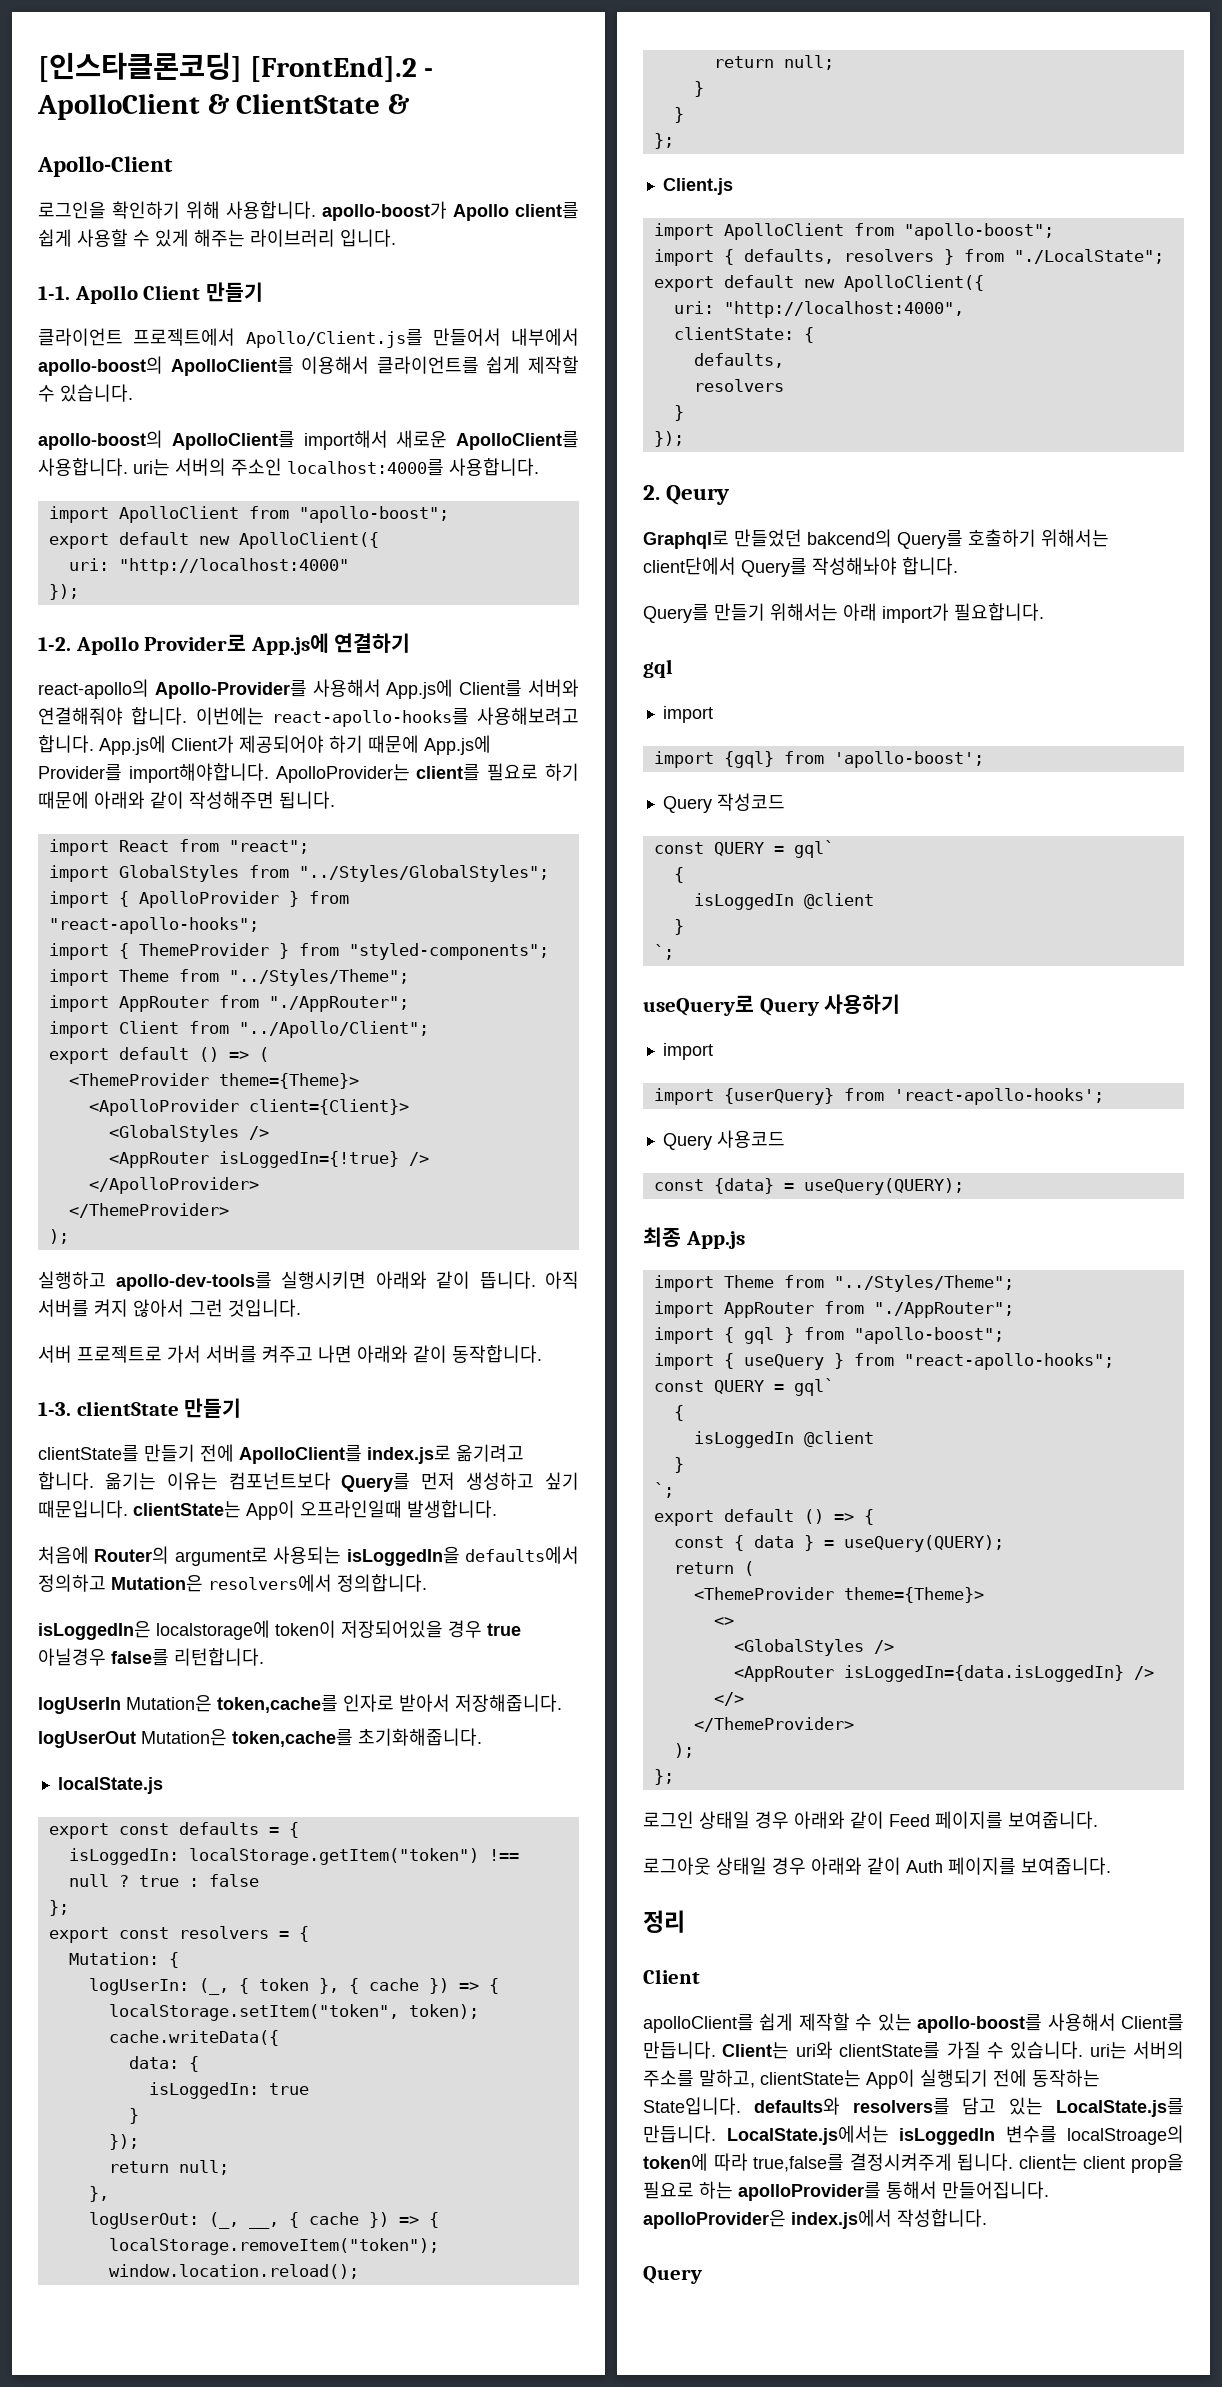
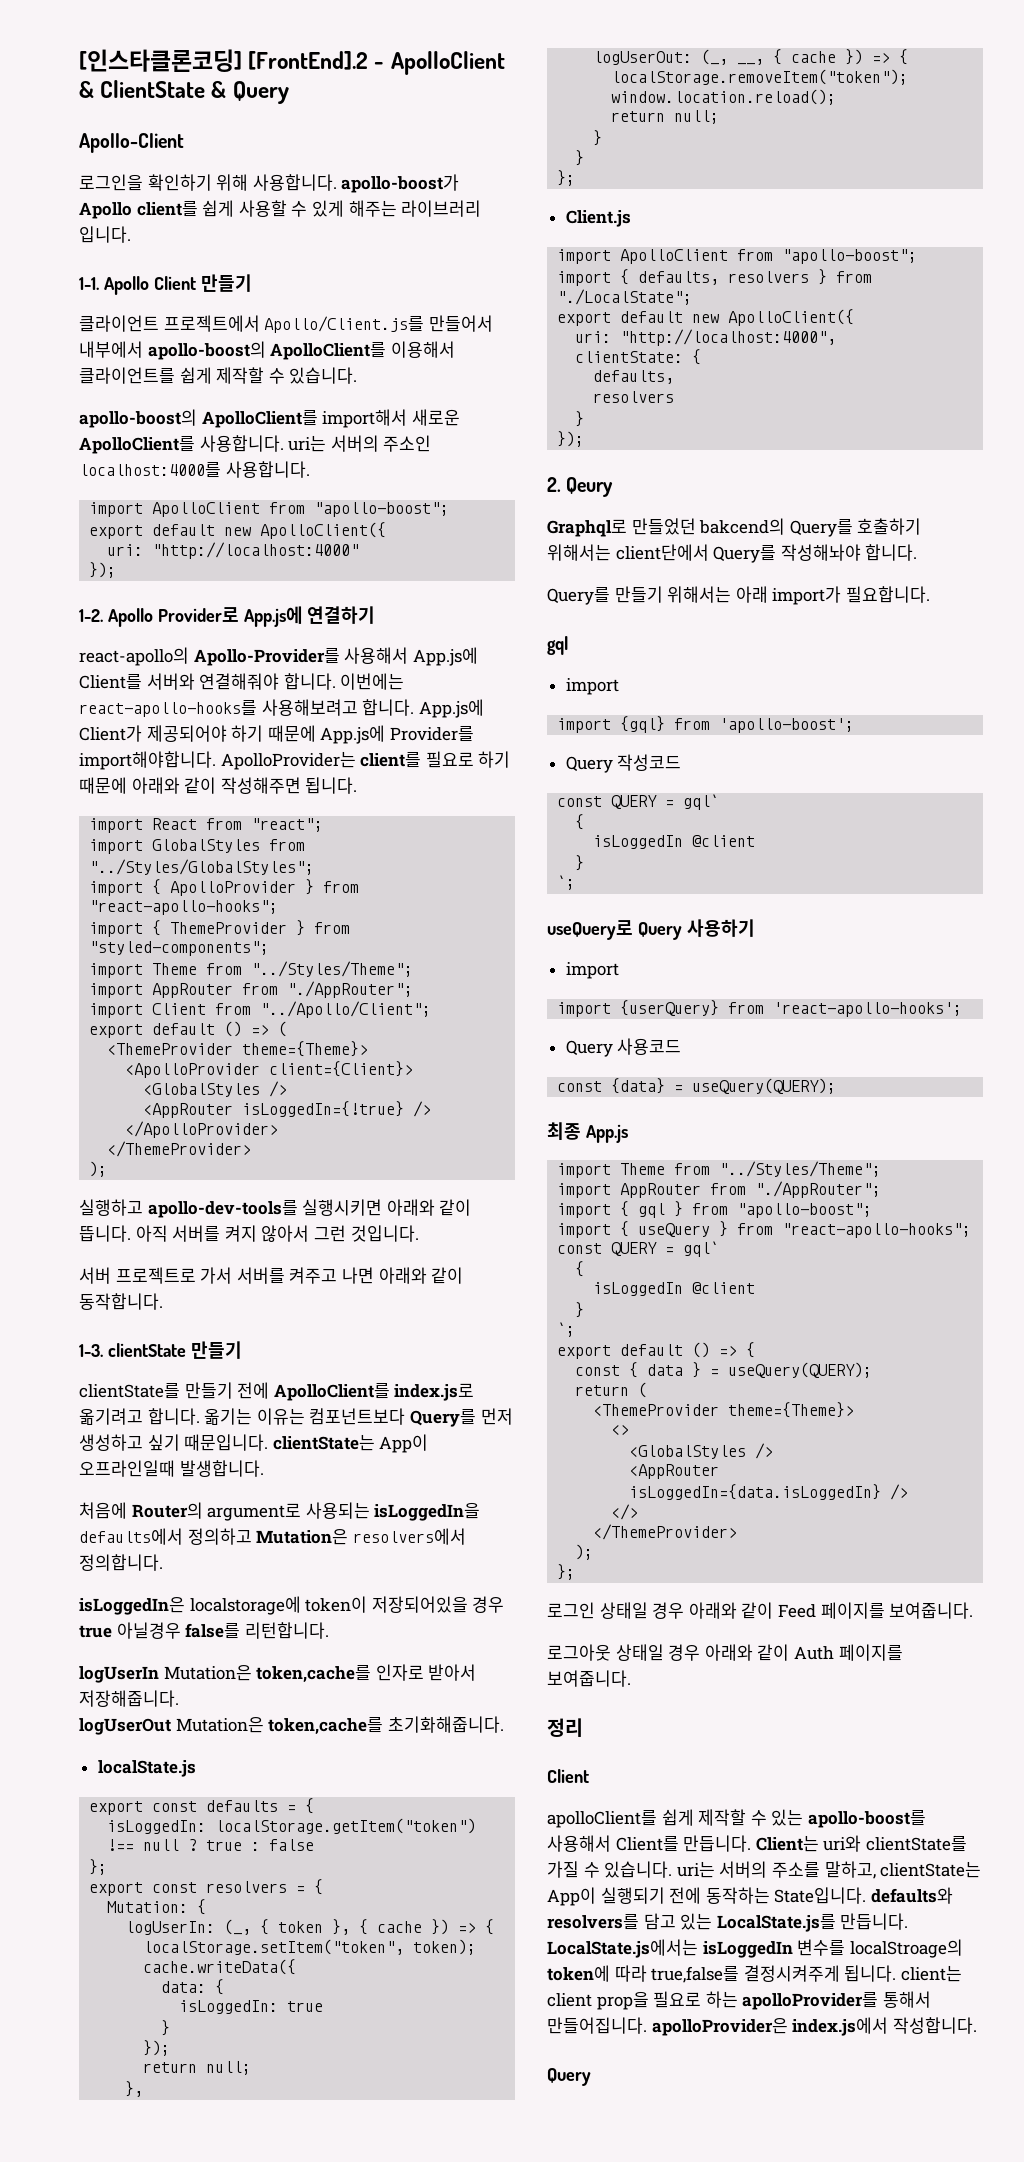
- [인스타클론코딩] [FrontEnd].2 - ApolloClient & ClientState &
+ [인스타클론코딩] [FrontEnd].2 - ApolloClient & ClientState & Query

